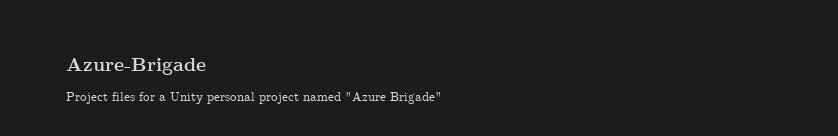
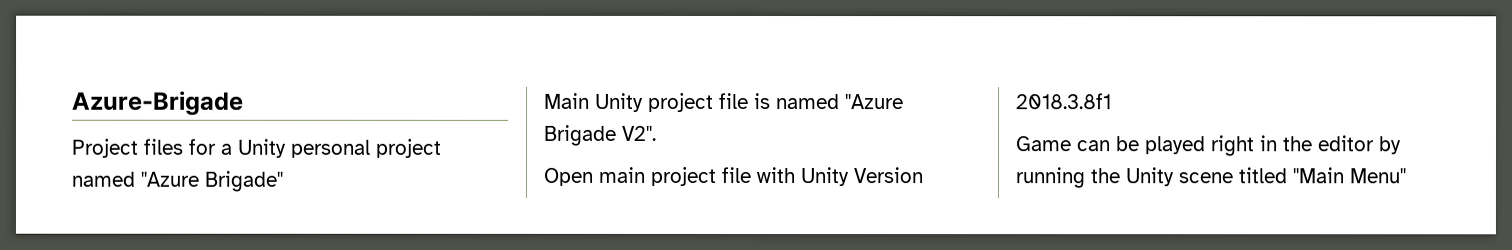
+ Main Unity project file is named "Azure Brigade V2".
+ Open main project file with Unity Version 2018.3.8f1
+ Game can be played right in the editor by running the Unity scene titled "Main Menu"

